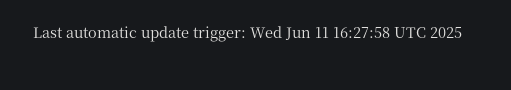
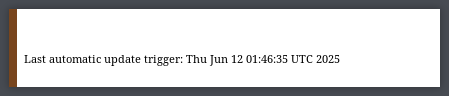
- Last automatic update trigger: Wed Jun 11 16:27:58 UTC 2025
+ Last automatic update trigger: Thu Jun 12 01:46:35 UTC 2025

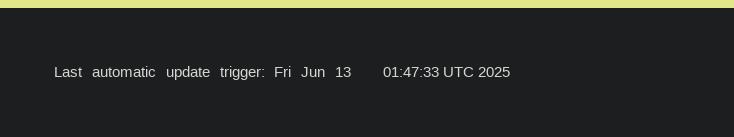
- Last automatic update trigger: Thu Jun 12 01:46:35 UTC 2025
+ Last automatic update trigger: Fri Jun 13 01:47:33 UTC 2025

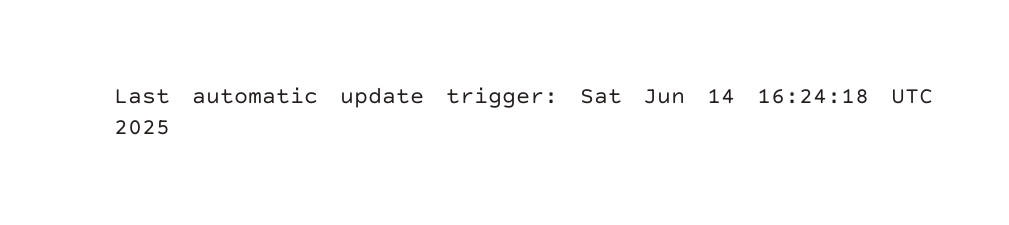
- Last automatic update trigger: Fri Jun 13 01:47:33 UTC 2025
+ Last automatic update trigger: Sat Jun 14 16:24:18 UTC 2025

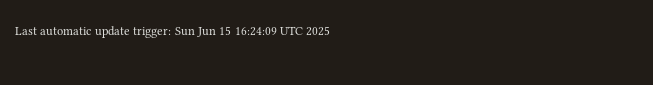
- Last automatic update trigger: Sat Jun 14 16:24:18 UTC 2025
+ Last automatic update trigger: Sun Jun 15 16:24:09 UTC 2025

